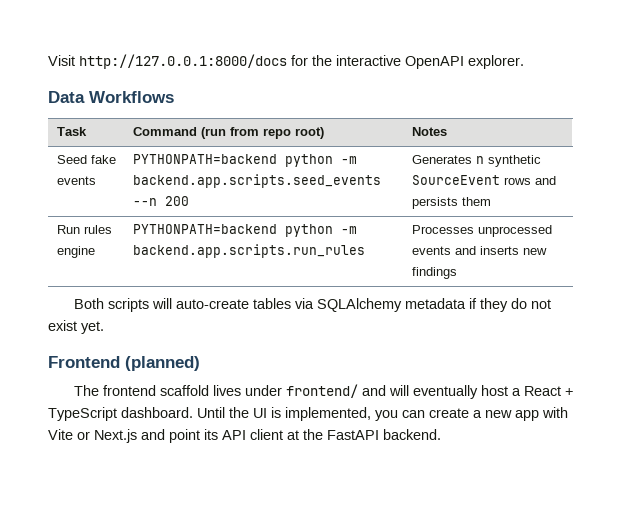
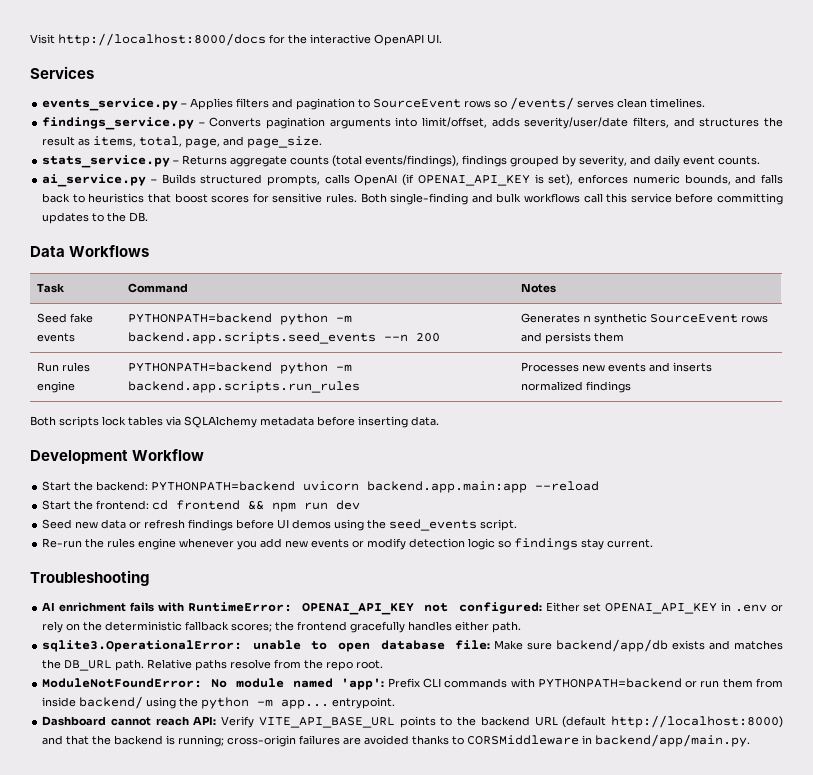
- Visit http://127.0.0.1:8000/docs for the interactive OpenAPI explorer.
+ Visit http://localhost:8000/docs for the interactive OpenAPI UI.
+ Services
+ events_service.py – Applies filters and pagination to SourceEvent rows so /events/ serves clean timelines.
+ findings_service.py – Converts pagination arguments into limit/offset, adds severity/user/date filters, and structures the result as items, total, page, and page_size.
+ stats_service.py – Returns aggregate counts (total events/findings), findings grouped by severity, and daily event counts.
+ ai_service.py – Builds structured prompts, calls OpenAI (if OPENAI_API_KEY is set), enforces numeric bounds, and falls back to heuristics that boost scores for sensitive rules. Both single-finding and bulk workflows call this service before committing updates to the DB.
- Task | Command (run from repo root) | Notes
+ Task | Command | Notes
- Run rules engine | PYTHONPATH=backend python -m backend.app.scripts.run_rules | Processes unprocessed events and inserts new findings
+ Run rules engine | PYTHONPATH=backend python -m backend.app.scripts.run_rules | Processes new events and inserts normalized findings
- Both scripts will auto-create tables via SQLAlchemy metadata if they do not exist yet.
- Frontend (planned)
- The frontend scaffold lives under frontend/ and will eventually host a React + TypeScript dashboard. Until the UI is implemented, you can create a new app with Vite or Next.js and point its API client at the FastAPI backend.
+ Both scripts lock tables via SQLAlchemy metadata before inserting data.
+ Development Workflow
+ Start the backend: PYTHONPATH=backend uvicorn backend.app.main:app --reload
+ Start the frontend: cd frontend && npm run dev
+ Seed new data or refresh findings before UI demos using the seed_events script.
+ Re-run the rules engine whenever you add new events or modify detection logic so findings stay current.
+ Troubleshooting
+ AI enrichment fails with RuntimeError: OPENAI_API_KEY not configured: Either set OPENAI_API_KEY in .env or rely on the deterministic fallback scores; the frontend gracefully handles either path.
+ sqlite3.OperationalError: unable to open database file: Make sure backend/app/db exists and matches the DB_URL path. Relative paths resolve from the repo root.
+ ModuleNotFoundError: No module named 'app': Prefix CLI commands with PYTHONPATH=backend or run them from inside backend/ using the python -m app... entrypoint.
+ Dashboard cannot reach API: Verify VITE_API_BASE_URL points to the backend URL (default http://localhost:8000) and that the backend is running; cross-origin failures are avoided thanks to CORSMiddleware in backend/app/main.py.

